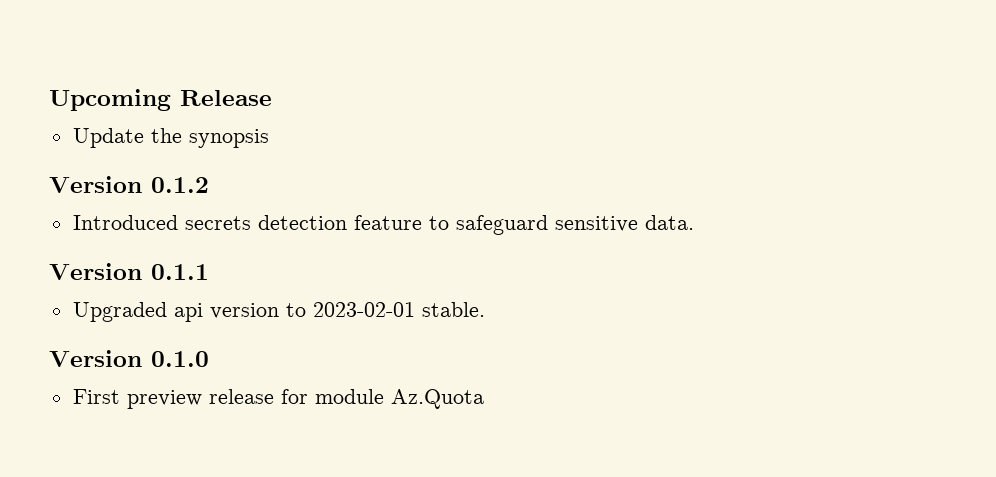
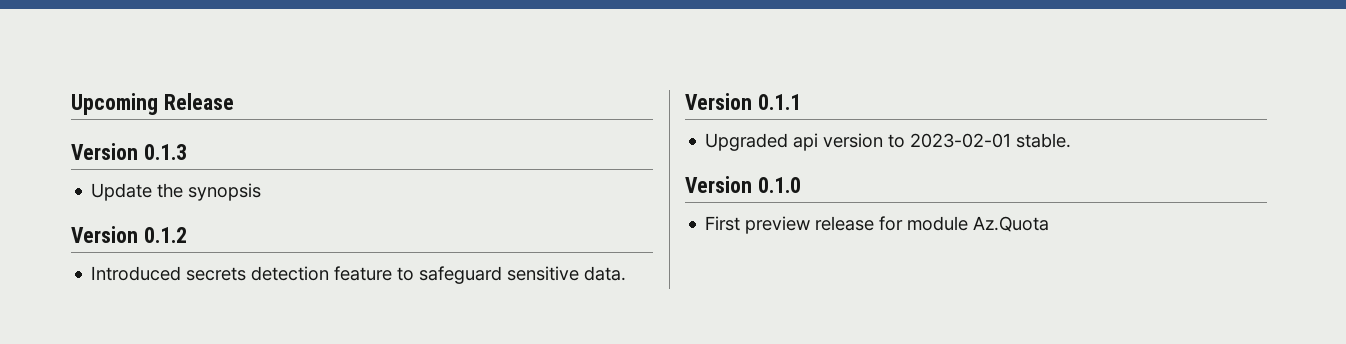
+ Version 0.1.3

